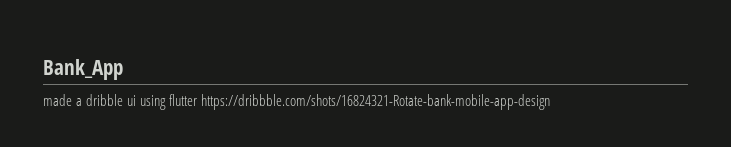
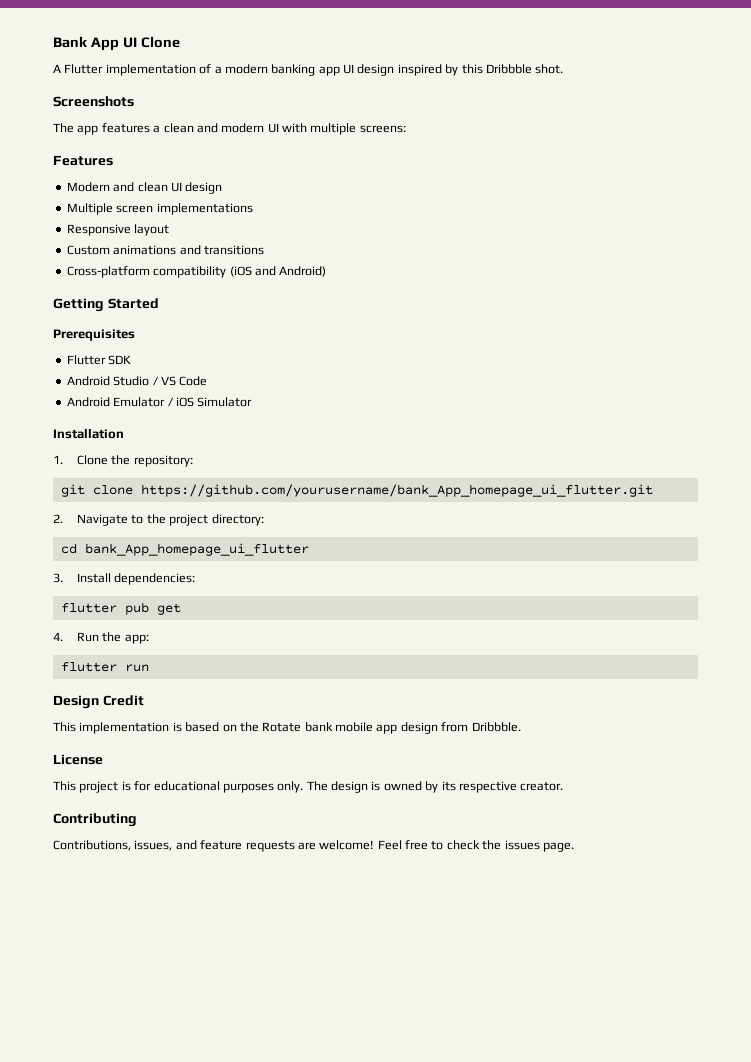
- Bank_App
- made a dribble ui using flutter https://dribbble.com/shots/16824321-Rotate-bank-mobile-app-design
+ Bank App UI Clone
+ A Flutter implementation of a modern banking app UI design inspired by this Dribbble shot.
+ Screenshots
+ The app features a clean and modern UI with multiple screens:
+ Features
+ Modern and clean UI design
+ Multiple screen implementations
+ Responsive layout
+ Custom animations and transitions
+ Cross-platform compatibility (iOS and Android)
+ Getting Started
+ Prerequisites
+ Flutter SDK
+ Android Studio / VS Code
+ Android Emulator / iOS Simulator
+ Installation
+ 1. Clone the repository:
+ git clone https://github.com/yourusername/bank_App_homepage_ui_flutter.git
+ 2. Navigate to the project directory:
+ cd bank_App_homepage_ui_flutter
+ 3. Install dependencies:
+ flutter pub get
+ 4. Run the app:
+ flutter run
+ Design Credit
+ This implementation is based on the Rotate bank mobile app design from Dribbble.
+ License
+ This project is for educational purposes only. The design is owned by its respective creator.
+ Contributing
+ Contributions, issues, and feature requests are welcome! Feel free to check the issues page.

